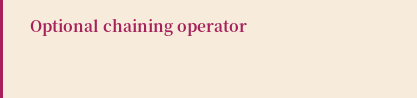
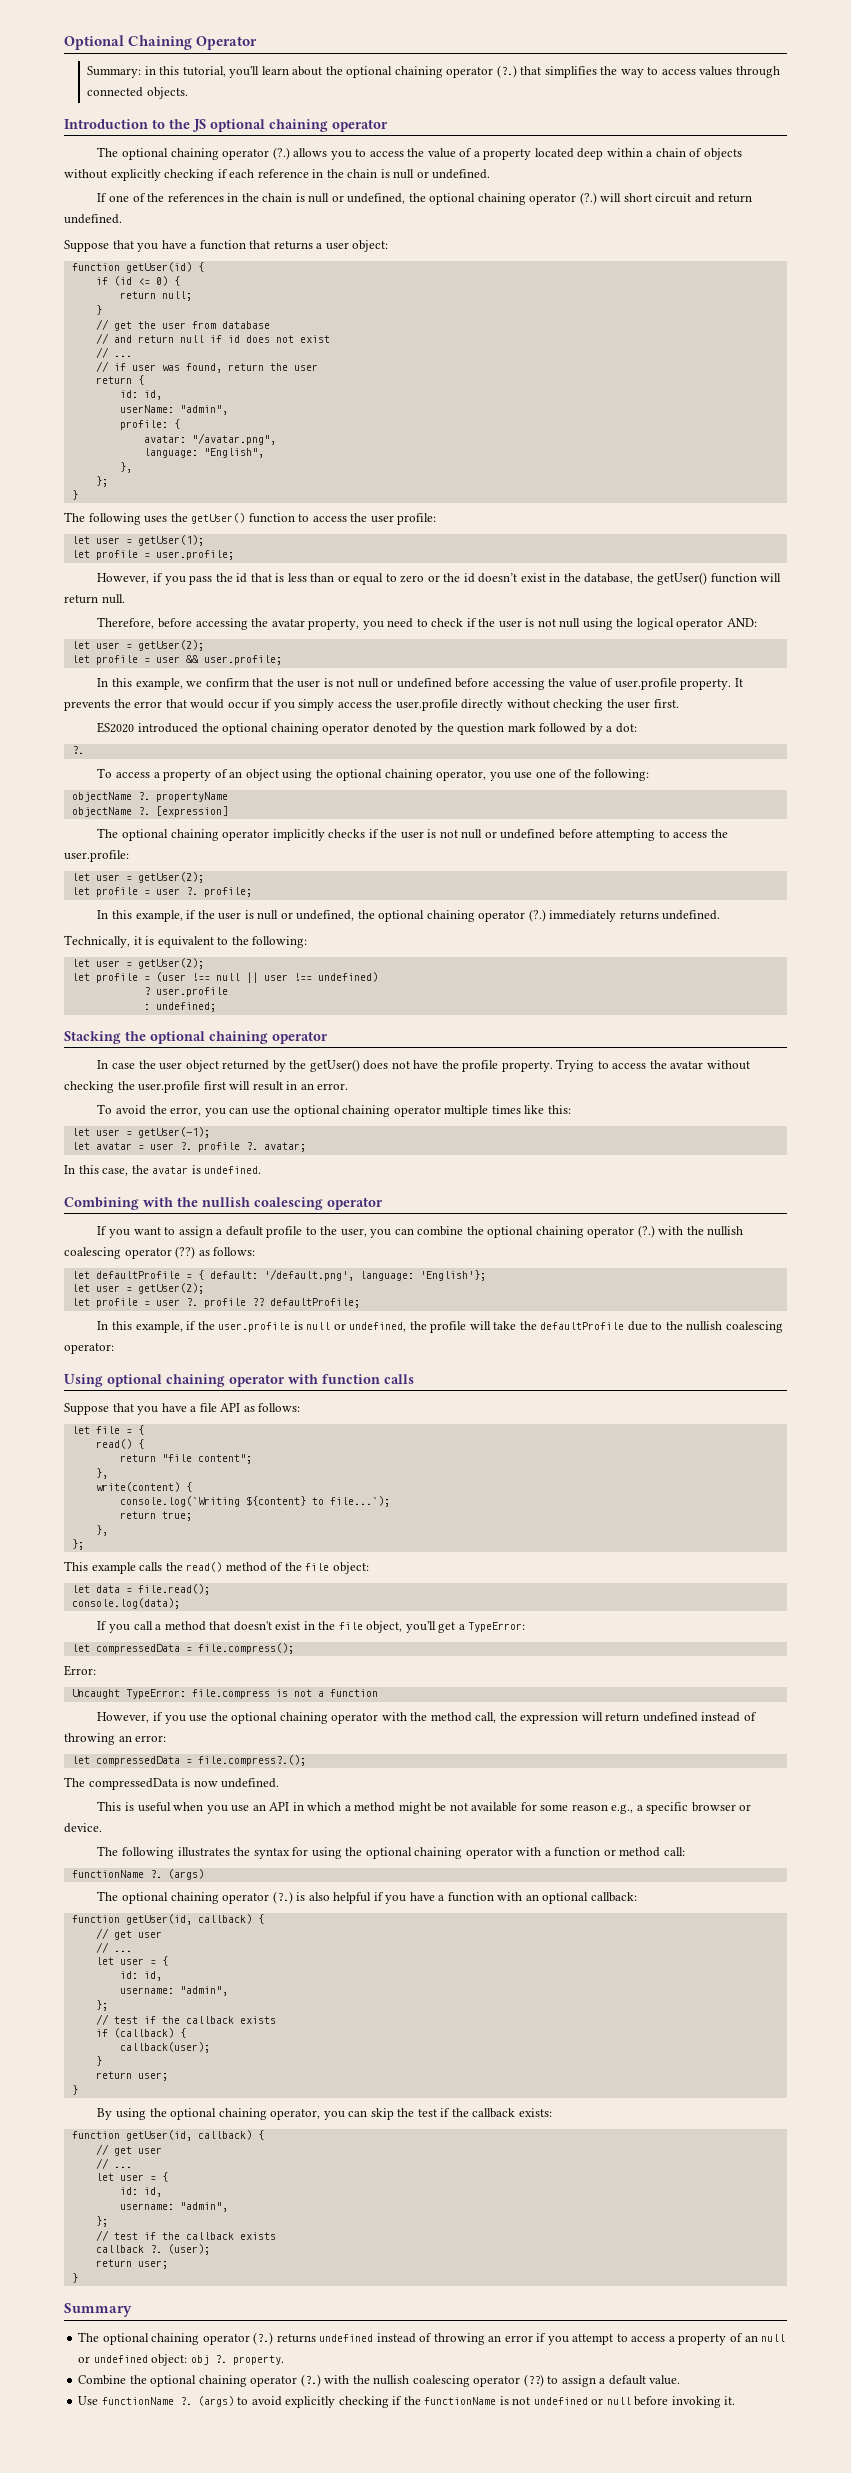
- Optional chaining operator
+ Optional Chaining Operator
+ Summary: in this tutorial, you'll learn about the optional chaining operator (?.) that simplifies the way to access values through connected objects.
+ Introduction to the JS optional chaining operator
+ The optional chaining operator (?.) allows you to access the value of a property located deep within a chain of objects without explicitly checking if each reference in the chain is null or undefined.
+ If one of the references in the chain is null or undefined, the optional chaining operator (?.) will short circuit and return undefined.
+ Suppose that you have a function that returns a user object:
+ function getUser(id) {
+ if (id <= 0) {
+ return null;
+ }
+ // get the user from database
+ // and return null if id does not exist
+ // ...
+ // if user was found, return the user
+ return {
+ id: id,
+ userName: "admin",
+ profile: {
+ avatar: "/avatar.png",
+ language: "English",
+ },
+ };
+ }
+ The following uses the getUser() function to access the user profile:
+ let user = getUser(1);
+ let profile = user.profile;
+ However, if you pass the id that is less than or equal to zero or the id doesn’t exist in the database, the getUser() function will return null.
+ Therefore, before accessing the avatar property, you need to check if the user is not null using the logical operator AND:
+ let user = getUser(2);
+ let profile = user && user.profile;
+ In this example, we confirm that the user is not null or undefined before accessing the value of user.profile property. It prevents the error that would occur if you simply access the user.profile directly without checking the user first.
+ ES2020 introduced the optional chaining operator denoted by the question mark followed by a dot:
+ ?.
+ To access a property of an object using the optional chaining operator, you use one of the following:
+ objectName ?. propertyName
+ objectName ?. [expression]
+ The optional chaining operator implicitly checks if the user is not null or undefined before attempting to access the user.profile:
+ let user = getUser(2);
+ let profile = user ?. profile;
+ In this example, if the user is null or undefined, the optional chaining operator (?.) immediately returns undefined.
+ Technically, it is equivalent to the following:
+ let user = getUser(2);
+ let profile = (user !== null || user !== undefined)
+ ? user.profile
+ : undefined;
+ Stacking the optional chaining operator
+ In case the user object returned by the getUser() does not have the profile property. Trying to access the avatar without checking the user.profile first will result in an error.
+ To avoid the error, you can use the optional chaining operator multiple times like this:
+ let user = getUser(-1);
+ let avatar = user ?. profile ?. avatar;
+ In this case, the avatar is undefined.
+ Combining with the nullish coalescing operator
+ If you want to assign a default profile to the user, you can combine the optional chaining operator (?.) with the nullish coalescing operator (??) as follows:
+ let defaultProfile = { default: '/default.png', language: 'English'};
+ let user = getUser(2);
+ let profile = user ?. profile ?? defaultProfile;
+ In this example, if the user.profile is null or undefined, the profile will take the defaultProfile due to the nullish coalescing operator:
+ Using optional chaining operator with function calls
+ Suppose that you have a file API as follows:
+ let file = {
+ read() {
+ return "file content";
+ },
+ write(content) {
+ console.log(`Writing ${content} to file...`);
+ return true;
+ },
+ };
+ This example calls the read() method of the file object:
+ let data = file.read();
+ console.log(data);
+ If you call a method that doesn't exist in the file object, you'll get a TypeError:
+ let compressedData = file.compress();
+ Error:
+ Uncaught TypeError: file.compress is not a function
+ However, if you use the optional chaining operator with the method call, the expression will return undefined instead of throwing an error:
+ let compressedData = file.compress?.();
+ The compressedData is now undefined.
+ This is useful when you use an API in which a method might be not available for some reason e.g., a specific browser or device.
+ The following illustrates the syntax for using the optional chaining operator with a function or method call:
+ functionName ?. (args)
+ The optional chaining operator (?.) is also helpful if you have a function with an optional callback:
+ function getUser(id, callback) {
+ // get user
+ // ...
+ let user = {
+ id: id,
+ username: "admin",
+ };
+ // test if the callback exists
+ if (callback) {
+ callback(user);
+ }
+ return user;
+ }
+ By using the optional chaining operator, you can skip the test if the callback exists:
+ function getUser(id, callback) {
+ // get user
+ // ...
+ let user = {
+ id: id,
+ username: "admin",
+ };
+ // test if the callback exists
+ callback ?. (user);
+ return user;
+ }
+ Summary
+ The optional chaining operator (?.) returns undefined instead of throwing an error if you attempt to access a property of an null or undefined object: obj ?. property.
+ Combine the optional chaining operator (?.) with the nullish coalescing operator (??) to assign a default value.
+ Use functionName ?. (args) to avoid explicitly checking if the functionName is not undefined or null before invoking it.

